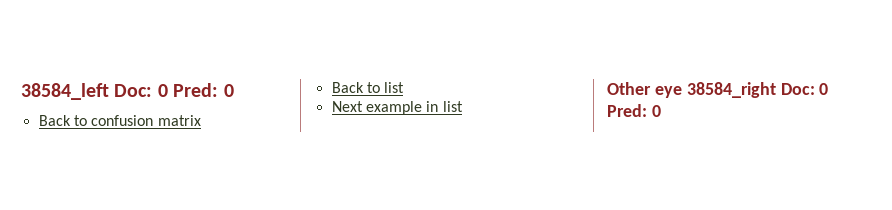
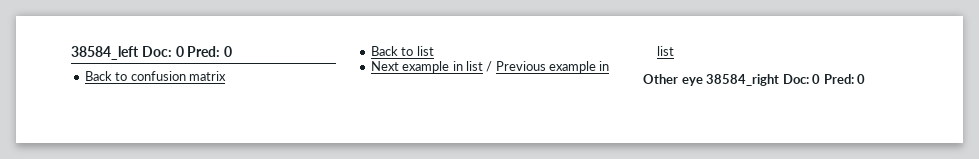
- Next example in list
+ Next example in list / Previous example in list

